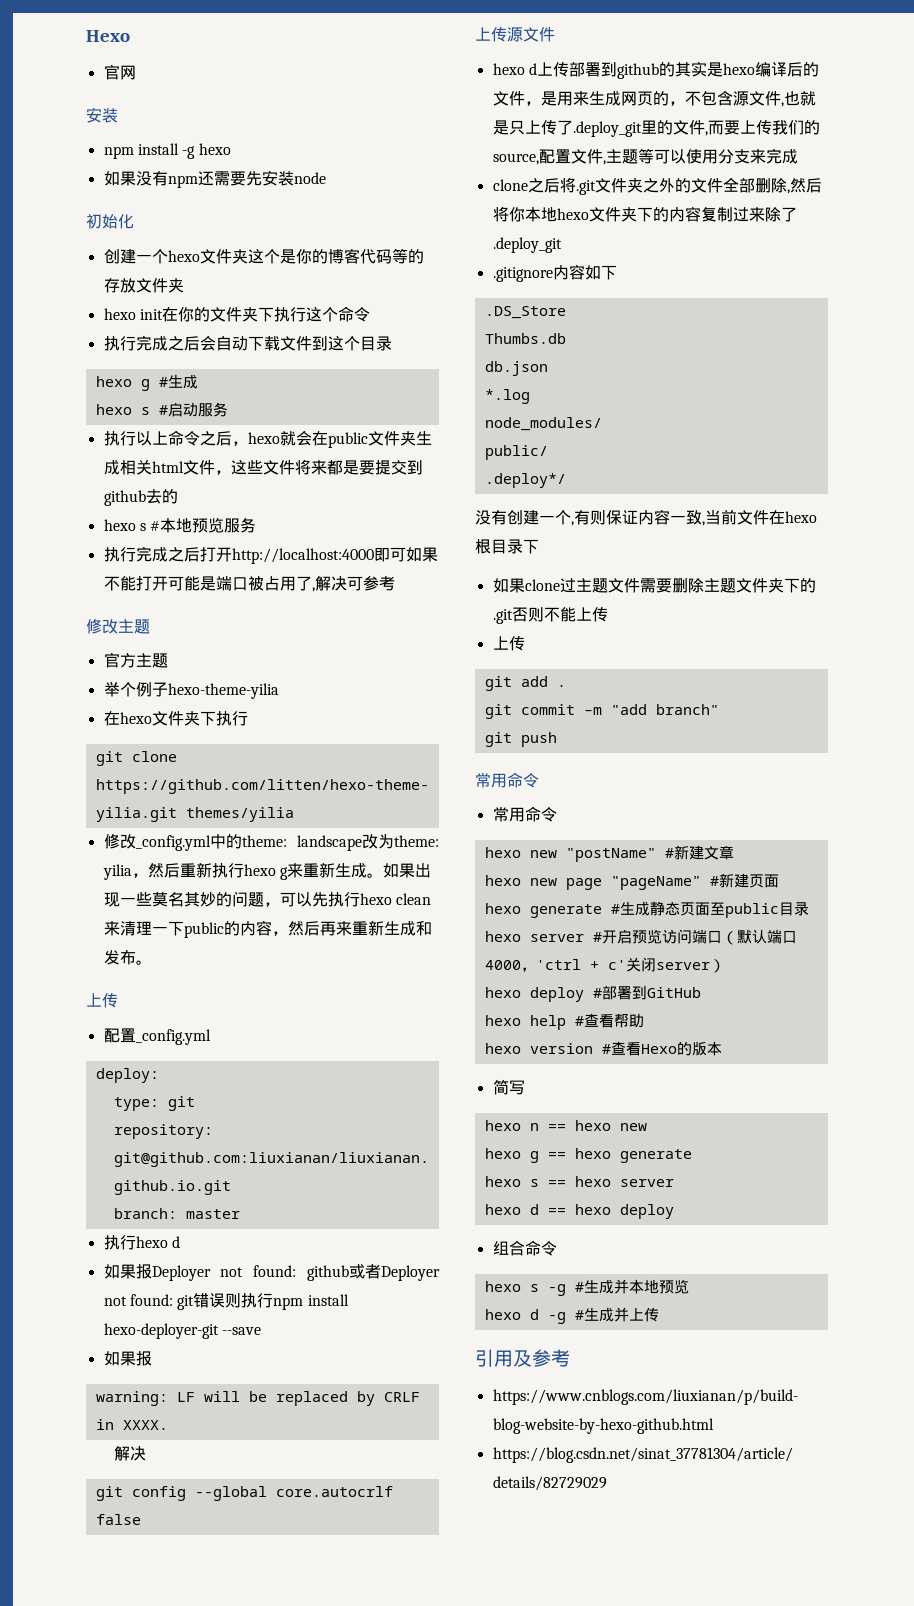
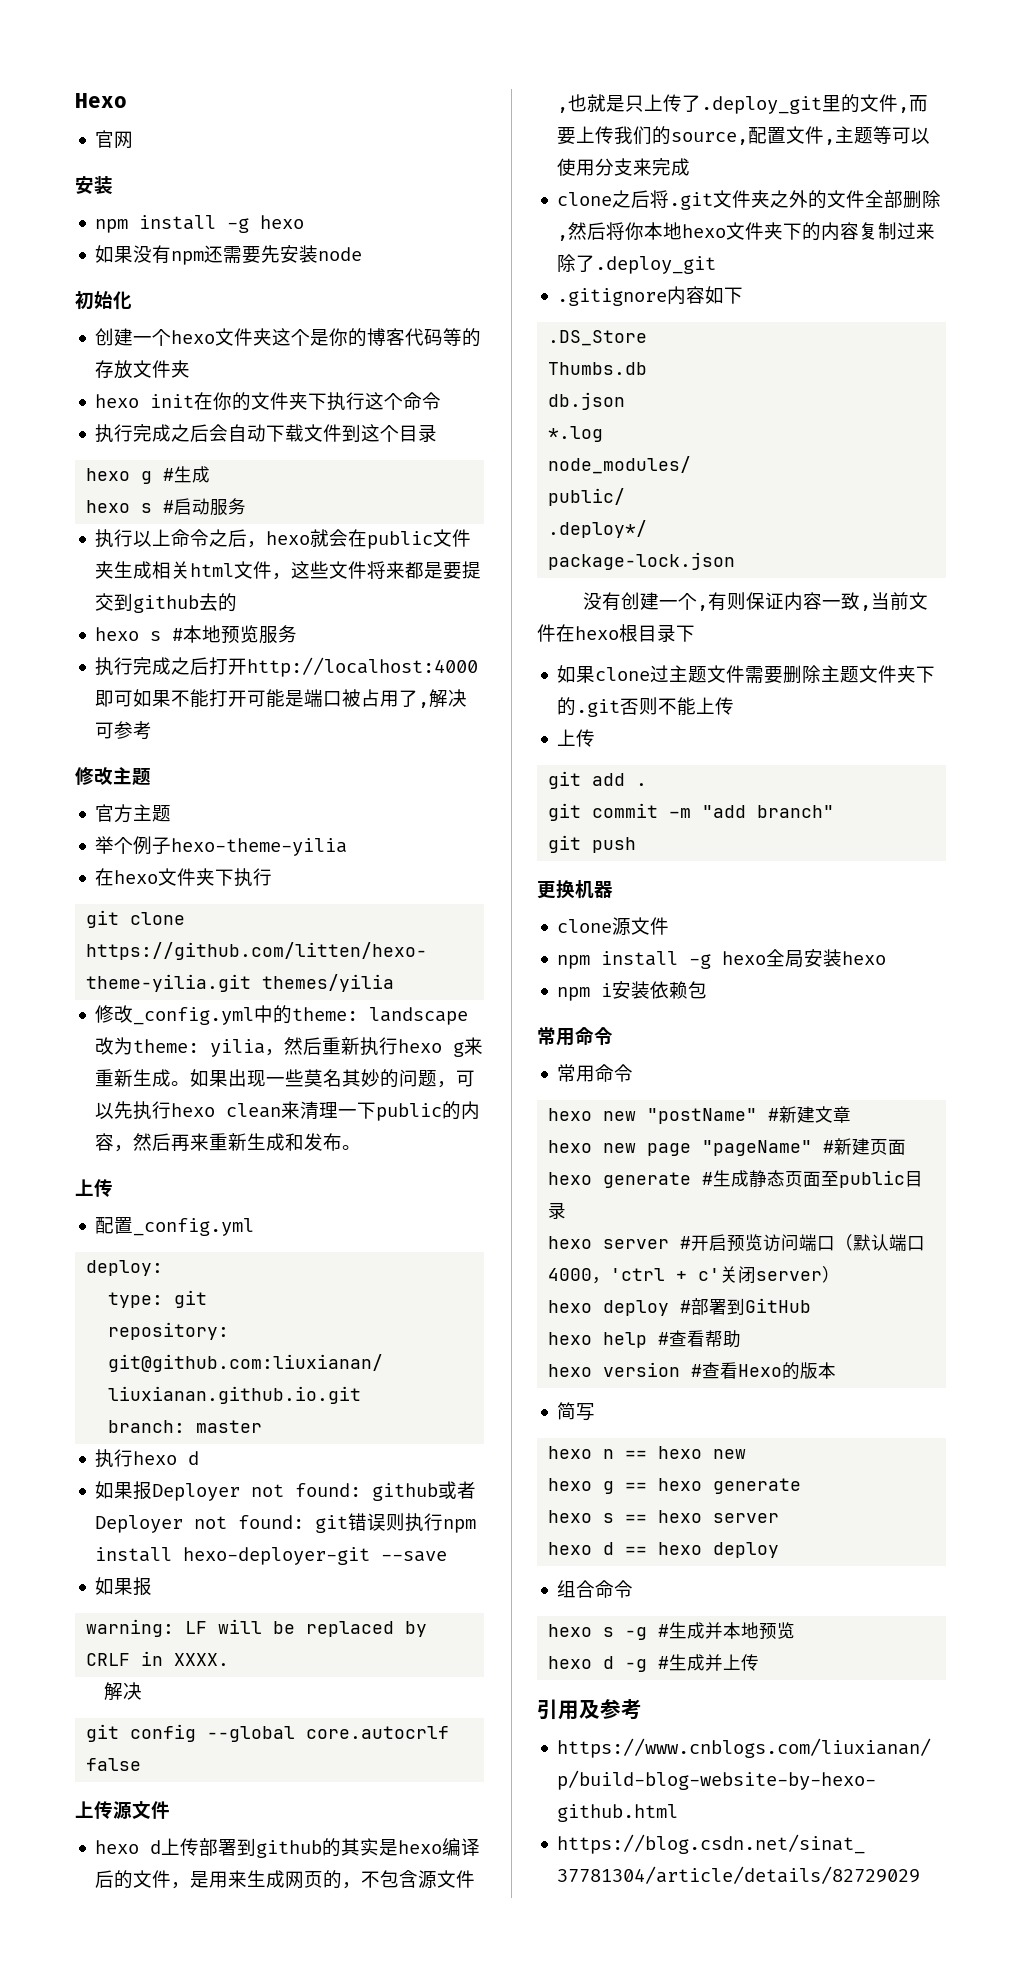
+ package-lock.json
+ 更换机器
+ clone源文件
+ npm install -g hexo全局安装hexo
+ npm i安装依赖包

